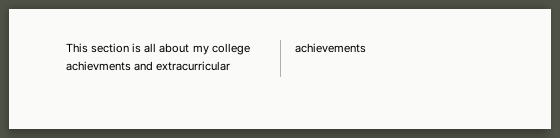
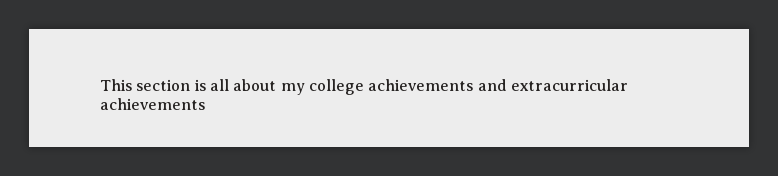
- This section is all about my college achievments and extracurricular achievements
+ This section is all about my college achievements and extracurricular achievements

